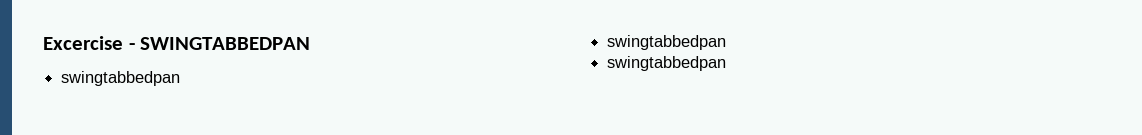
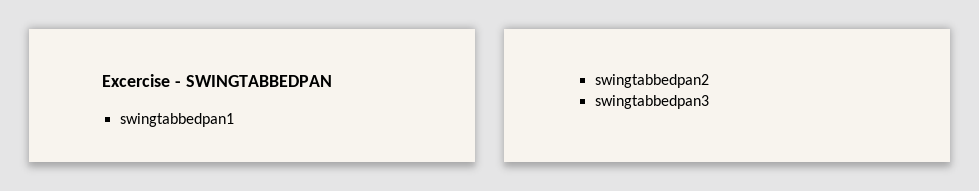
  Excercise - SWINGTABBEDPAN
- swingtabbedpan
- swingtabbedpan
- swingtabbedpan
+ swingtabbedpan1
+ swingtabbedpan2
+ swingtabbedpan3

